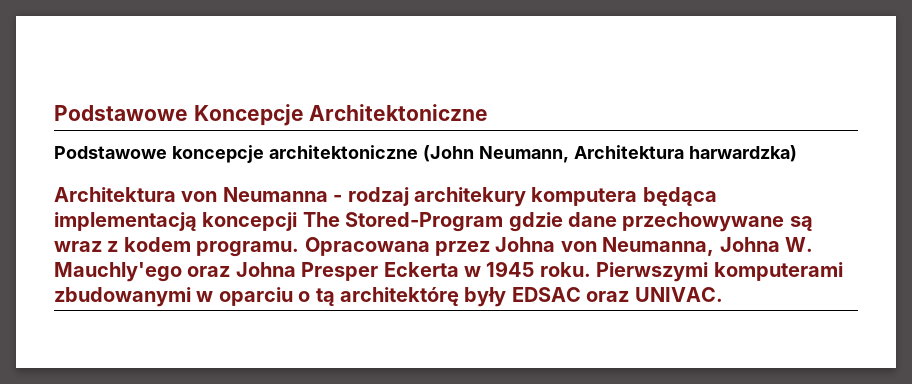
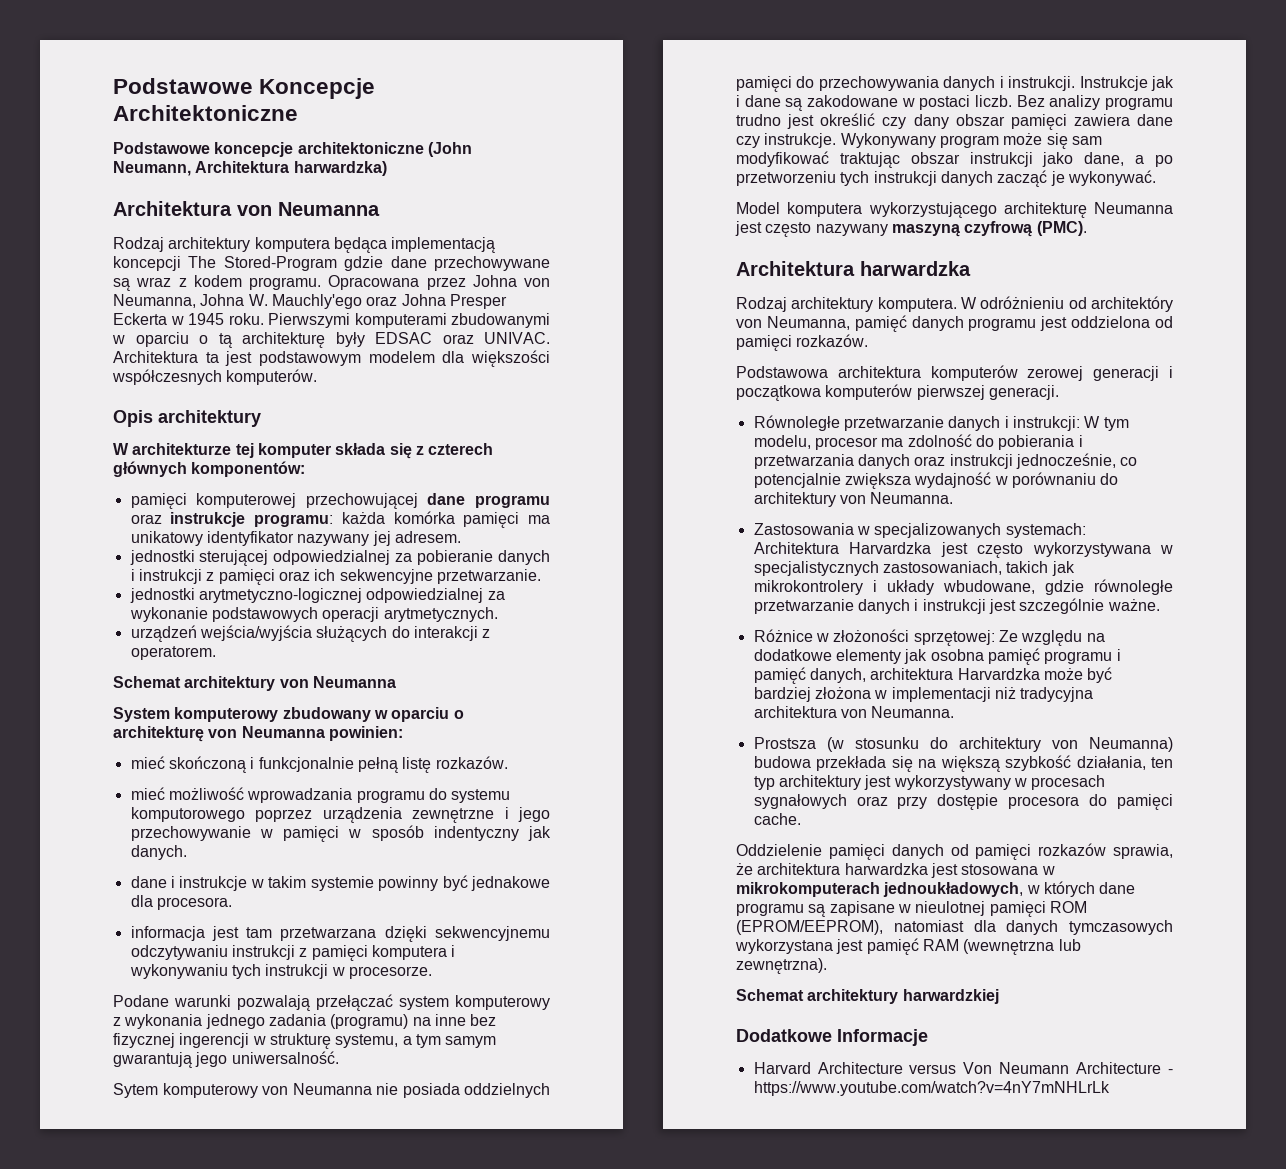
- Architektura von Neumanna - rodzaj architekury komputera będąca implementacją koncepcji The Stored-Program gdzie dane przechowywane są wraz z kodem programu.
+ Architektura von Neumanna
+ Rodzaj architektury komputera będąca implementacją koncepcji The Stored-Program gdzie dane przechowywane są wraz z kodem programu.
- Pierwszymi komputerami zbudowanymi w oparciu o tą architektórę były EDSAC oraz UNIVAC.
+ Pierwszymi komputerami zbudowanymi w oparciu o tą architekturę były EDSAC oraz UNIVAC.
+ Architektura ta jest podstawowym modelem dla większości współczesnych komputerów.
+ Opis architektury
+ W architekturze tej komputer składa się z czterech głównych komponentów:
+ pamięci komputerowej przechowującej dane programu oraz instrukcje programu: każda komórka pamięci ma unikatowy identyfikator nazywany jej adresem.
+ jednostki sterującej odpowiedzialnej za pobieranie danych i instrukcji z pamięci oraz ich sekwencyjne przetwarzanie.
+ jednostki arytmetyczno-logicznej odpowiedzialnej za wykonanie podstawowych operacji arytmetycznych.
+ urządzeń wejścia/wyjścia służących do interakcji z operatorem.
+ Schemat architektury von Neumanna
+ System komputerowy zbudowany w oparciu o architekturę von Neumanna powinien:
+ mieć skończoną i funkcjonalnie pełną listę rozkazów.
+ mieć możliwość wprowadzania programu do systemu komputorowego poprzez urządzenia zewnętrzne i jego przechowywanie w pamięci w sposób indentyczny jak danych.
+ dane i instrukcje w takim systemie powinny być jednakowe dla procesora.
+ informacja jest tam przetwarzana dzięki sekwencyjnemu odczytywaniu instrukcji z pamięci komputera i wykonywaniu tych instrukcji w procesorze.
+ Podane warunki pozwalają przełączać system komputerowy z wykonania jednego zadania (programu) na inne bez fizycznej ingerencji w strukturę systemu, a tym samym gwarantują jego uniwersalność.
+ Sytem komputerowy von Neumanna nie posiada oddzielnych pamięci do przechowywania danych i instrukcji. Instrukcje jak i dane są zakodowane w postaci liczb. Bez analizy programu trudno jest określić czy dany obszar pamięci zawiera dane czy instrukcje. Wykonywany program może się sam modyfikować traktując obszar instrukcji jako dane, a po przetworzeniu tych instrukcji danych zacząć je wykonywać.
+ Model komputera wykorzystującego architekturę Neumanna jest często nazywany maszyną czyfrową (PMC).
+ Architektura harwardzka
+ Rodzaj architektury komputera. W odróżnieniu od architektóry von Neumanna, pamięć danych programu jest oddzielona od pamięci rozkazów.
+ Podstawowa architektura komputerów zerowej generacji i początkowa komputerów pierwszej generacji.
+ Równoległe przetwarzanie danych i instrukcji: W tym modelu, procesor ma zdolność do pobierania i przetwarzania danych oraz instrukcji jednocześnie, co potencjalnie zwiększa wydajność w porównaniu do architektury von Neumanna.
+ Zastosowania w specjalizowanych systemach: Architektura Harvardzka jest często wykorzystywana w specjalistycznych zastosowaniach, takich jak mikrokontrolery i układy wbudowane, gdzie równoległe przetwarzanie danych i instrukcji jest szczególnie ważne.
+ Różnice w złożoności sprzętowej: Ze względu na dodatkowe elementy jak osobna pamięć programu i pamięć danych, architektura Harvardzka może być bardziej złożona w implementacji niż tradycyjna architektura von Neumanna.
+ Prostsza (w stosunku do architektury von Neumanna) budowa przekłada się na większą szybkość działania, ten typ architektury jest wykorzystywany w procesach sygnałowych oraz przy dostępie procesora do pamięci cache.
+ Oddzielenie pamięci danych od pamięci rozkazów sprawia, że architektura harwardzka jest stosowana w mikrokomputerach jednoukładowych, w których dane programu są zapisane w nieulotnej pamięci ROM (EPROM/EEPROM), natomiast dla danych tymczasowych wykorzystana jest pamięć RAM (wewnętrzna lub zewnętrzna).
+ Schemat architektury harwardzkiej
+ Dodatkowe Informacje
+ Harvard Architecture versus Von Neumann Architecture - https://www.youtube.com/watch?v=4nY7mNHLrLk

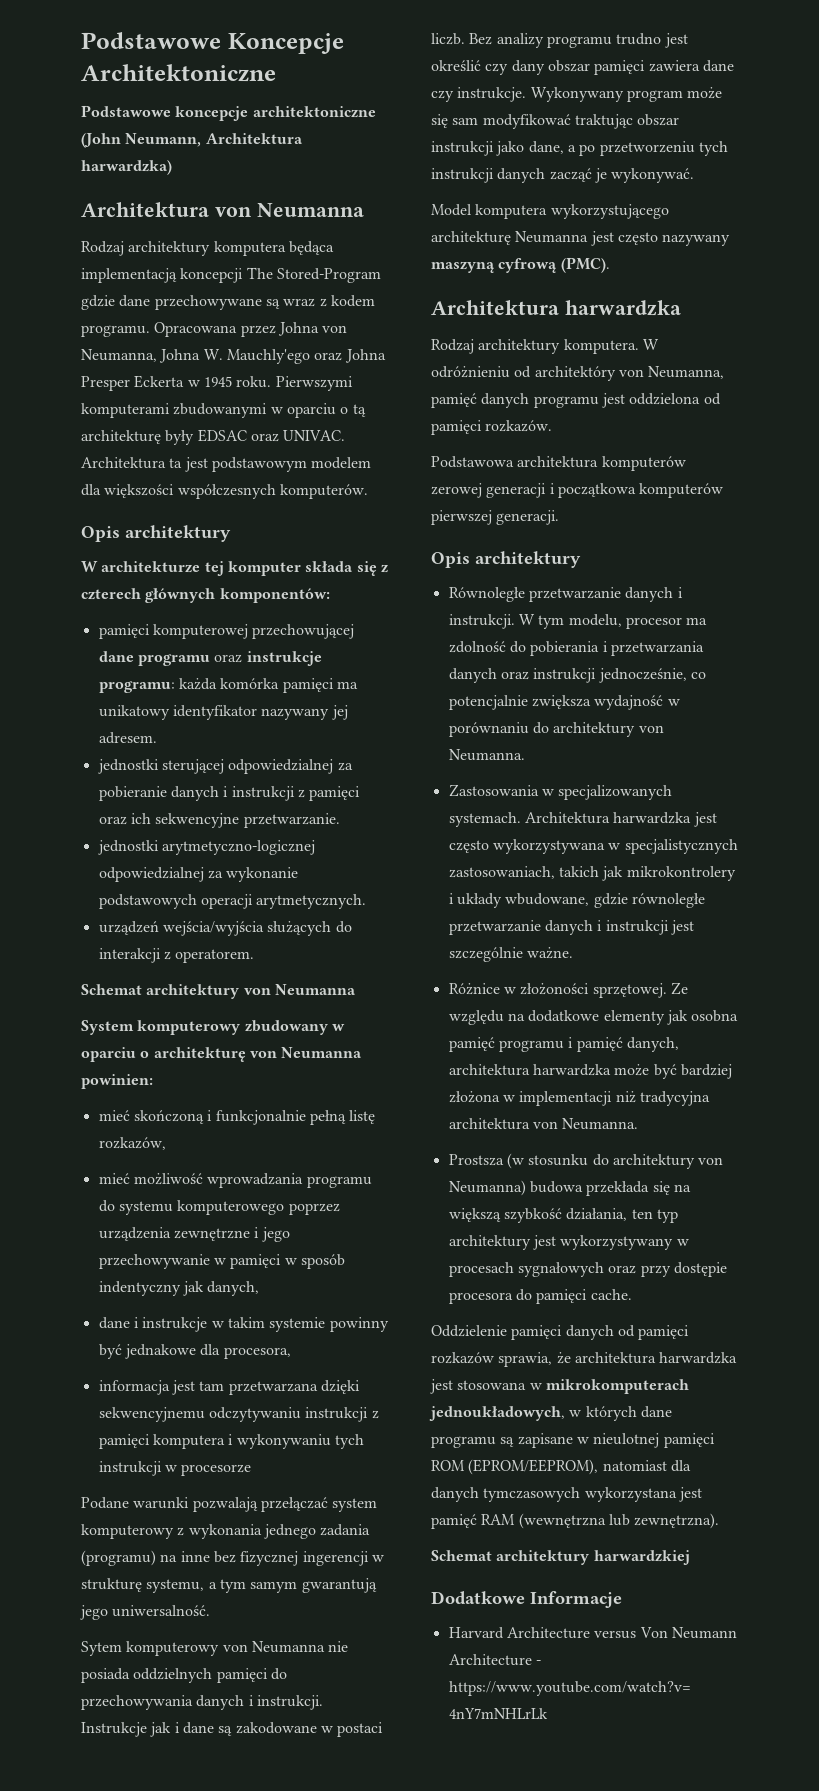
- mieć skończoną i funkcjonalnie pełną listę rozkazów.
+ mieć skończoną i funkcjonalnie pełną listę rozkazów,
- mieć możliwość wprowadzania programu do systemu komputorowego poprzez urządzenia zewnętrzne i jego przechowywanie w pamięci w sposób indentyczny jak danych.
+ mieć możliwość wprowadzania programu do systemu komputerowego poprzez urządzenia zewnętrzne i jego przechowywanie w pamięci w sposób indentyczny jak danych,
- dane i instrukcje w takim systemie powinny być jednakowe dla procesora.
+ dane i instrukcje w takim systemie powinny być jednakowe dla procesora,
- informacja jest tam przetwarzana dzięki sekwencyjnemu odczytywaniu instrukcji z pamięci komputera i wykonywaniu tych instrukcji w procesorze.
+ informacja jest tam przetwarzana dzięki sekwencyjnemu odczytywaniu instrukcji z pamięci komputera i wykonywaniu tych instrukcji w procesorze
- Model komputera wykorzystującego architekturę Neumanna jest często nazywany maszyną czyfrową (PMC).
+ Model komputera wykorzystującego architekturę Neumanna jest często nazywany maszyną cyfrową (PMC).
  Podstawowa architektura komputerów zerowej generacji i początkowa komputerów pierwszej generacji.
+ Opis architektury
- Równoległe przetwarzanie danych i instrukcji: W tym modelu, procesor ma zdolność do pobierania i przetwarzania danych oraz instrukcji jednocześnie, co potencjalnie zwiększa wydajność w porównaniu do architektury von Neumanna.
+ Równoległe przetwarzanie danych i instrukcji. W tym modelu, procesor ma zdolność do pobierania i przetwarzania danych oraz instrukcji jednocześnie, co potencjalnie zwiększa wydajność w porównaniu do architektury von Neumanna.
- Zastosowania w specjalizowanych systemach: Architektura Harvardzka jest często wykorzystywana w specjalistycznych zastosowaniach, takich jak mikrokontrolery i układy wbudowane, gdzie równoległe przetwarzanie danych i instrukcji jest szczególnie ważne.
+ Zastosowania w specjalizowanych systemach. Architektura harwardzka jest często wykorzystywana w specjalistycznych zastosowaniach, takich jak mikrokontrolery i układy wbudowane, gdzie równoległe przetwarzanie danych i instrukcji jest szczególnie ważne.
- Różnice w złożoności sprzętowej: Ze względu na dodatkowe elementy jak osobna pamięć programu i pamięć danych, architektura Harvardzka może być bardziej złożona w implementacji niż tradycyjna architektura von Neumanna.
+ Różnice w złożoności sprzętowej. Ze względu na dodatkowe elementy jak osobna pamięć programu i pamięć danych, architektura harwardzka może być bardziej złożona w implementacji niż tradycyjna architektura von Neumanna.

